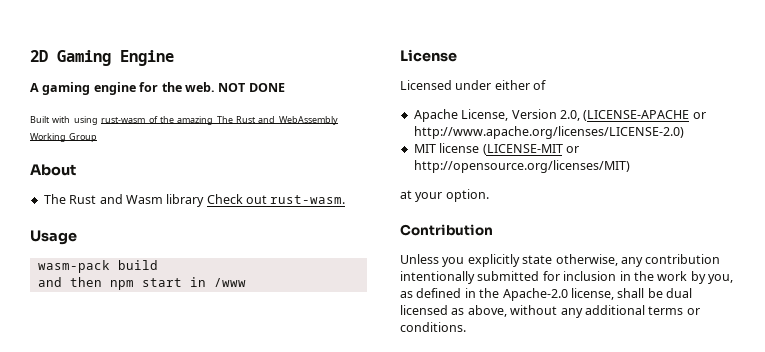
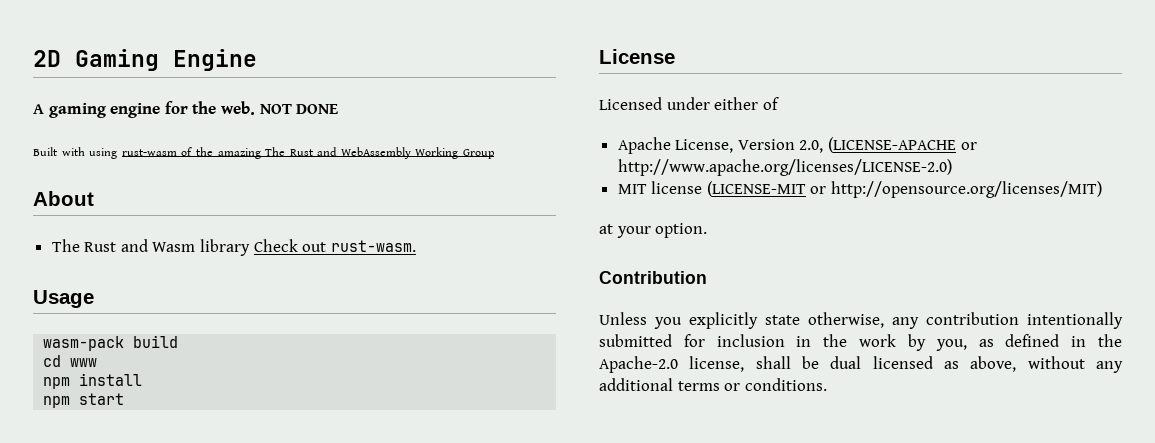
- and then npm start in /www
+ cd www
+ npm install
+ npm start

